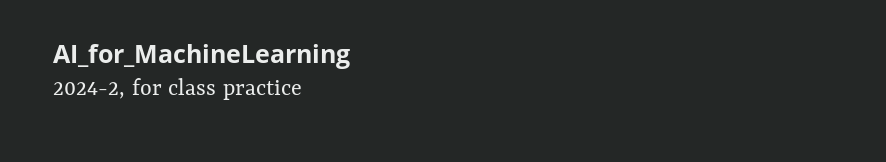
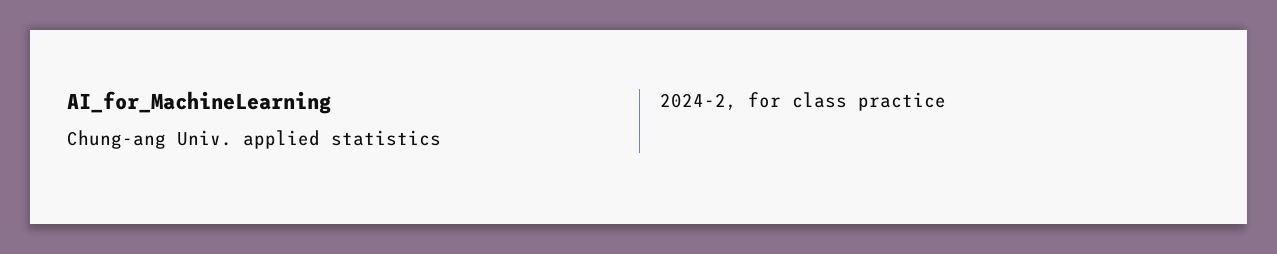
+ Chung-ang Univ. applied statistics

